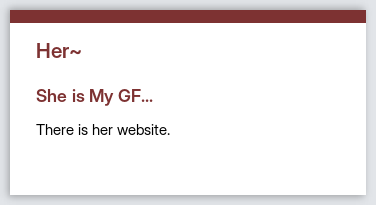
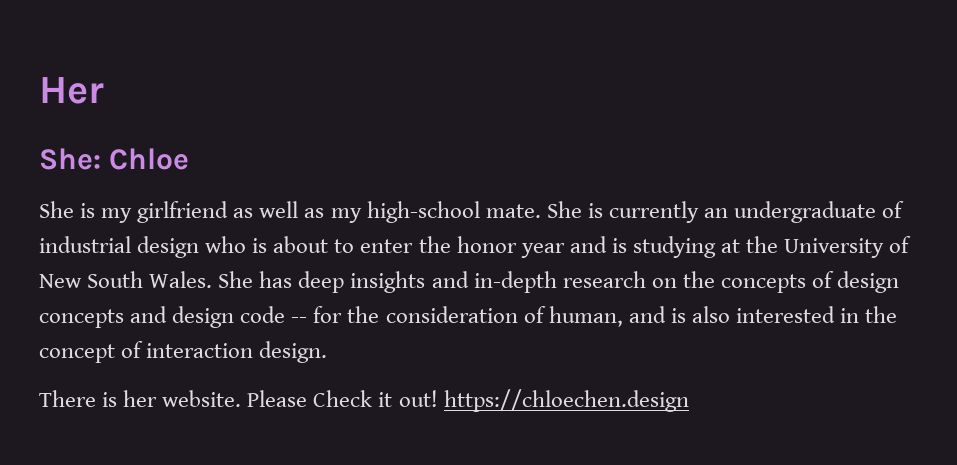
- Her~
- She is My GF...
+ Her
+ She: Chloe
+ She is my girlfriend as well as my high-school mate. She is currently an undergraduate of industrial design who is about to enter the honor year and is studying at the University of New South Wales. She has deep insights and in-depth research on the concepts of design concepts and design code -- for the consideration of human, and is also interested in the concept of interaction design.
+ Please Check it out! https://chloechen.design

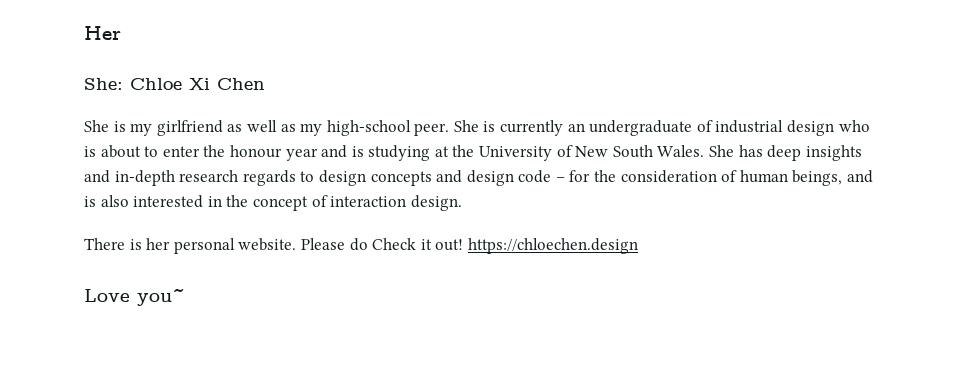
- She: Chloe
+ She: Chloe Xi Chen
- She is my girlfriend as well as my high-school mate.
+ She is my girlfriend as well as my high-school peer.
- She is currently an undergraduate of industrial design who is about to enter the honor year and is studying at the University of New South Wales.
+ She is currently an undergraduate of industrial design who is about to enter the honour year and is studying at the University of New South Wales.
- She has deep insights and in-depth research on the concepts of design concepts and design code -- for the consideration of human, and is also interested in the concept of interaction design.
+ She has deep insights and in-depth research regards to design concepts and design code – for the consideration of human beings, and is also interested in the concept of interaction design.
- There is her website.
+ There is her personal website.
- Please Check it out! https://chloechen.design
+ Please do Check it out! https://chloechen.design
+ Love you~

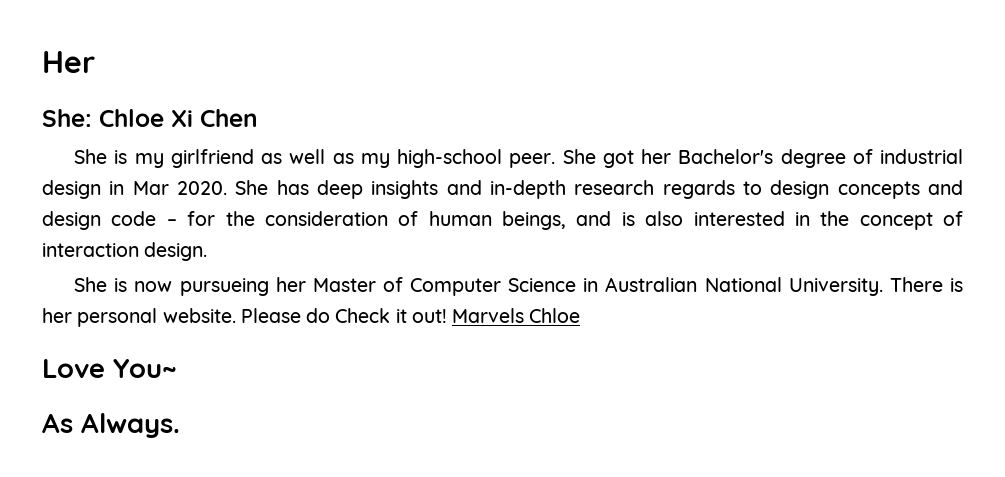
- She is currently an undergraduate of industrial design who is about to enter the honour year and is studying at the University of New South Wales.
+ She got her Bachelor's degree of industrial design in Mar 2020.
+ She is now pursueing her Master of Computer Science in Australian National University.
- Please do Check it out! https://chloechen.design
+ Please do Check it out! Marvels Chloe
- Love you~
+ Love You~
+ As Always.

